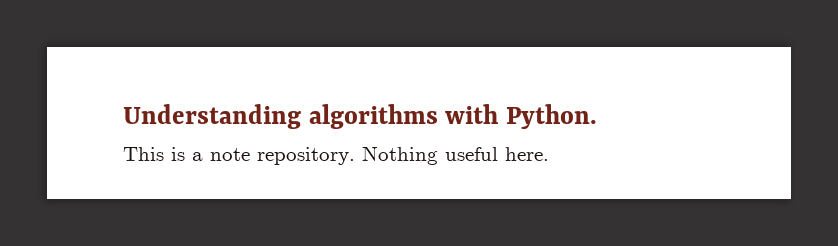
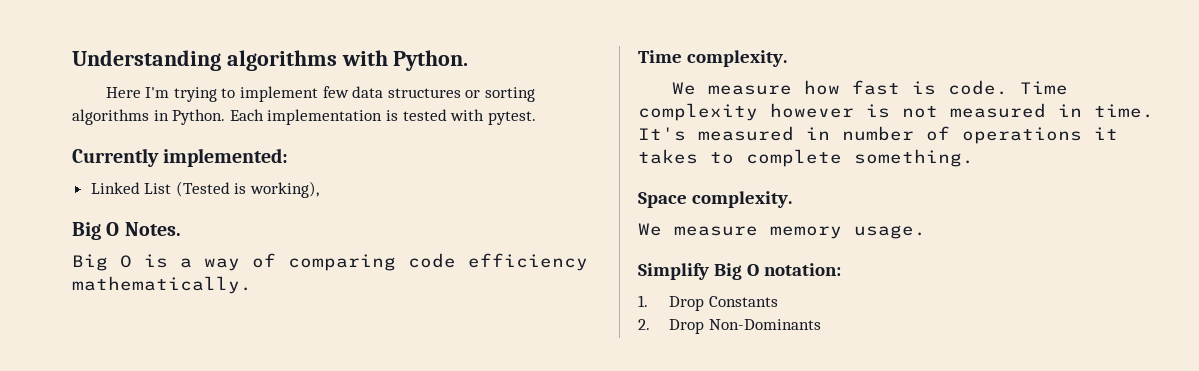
- This is a note repository. Nothing useful here.
+ Here I'm trying to implement few data structures or sorting algorithms in Python. Each implementation is tested with pytest.
+ Currently implemented:
+ Linked List (Tested is working),
+ Big O Notes.
+ Big O is a way of comparing code efficiency mathematically.
+ Time complexity.
+ We measure how fast is code. Time complexity however is not measured in time. It's measured in number of operations it takes to complete something.
+ Space complexity.
+ We measure memory usage.
+ Simplify Big O notation:
+ 1. Drop Constants
+ 2. Drop Non-Dominants

